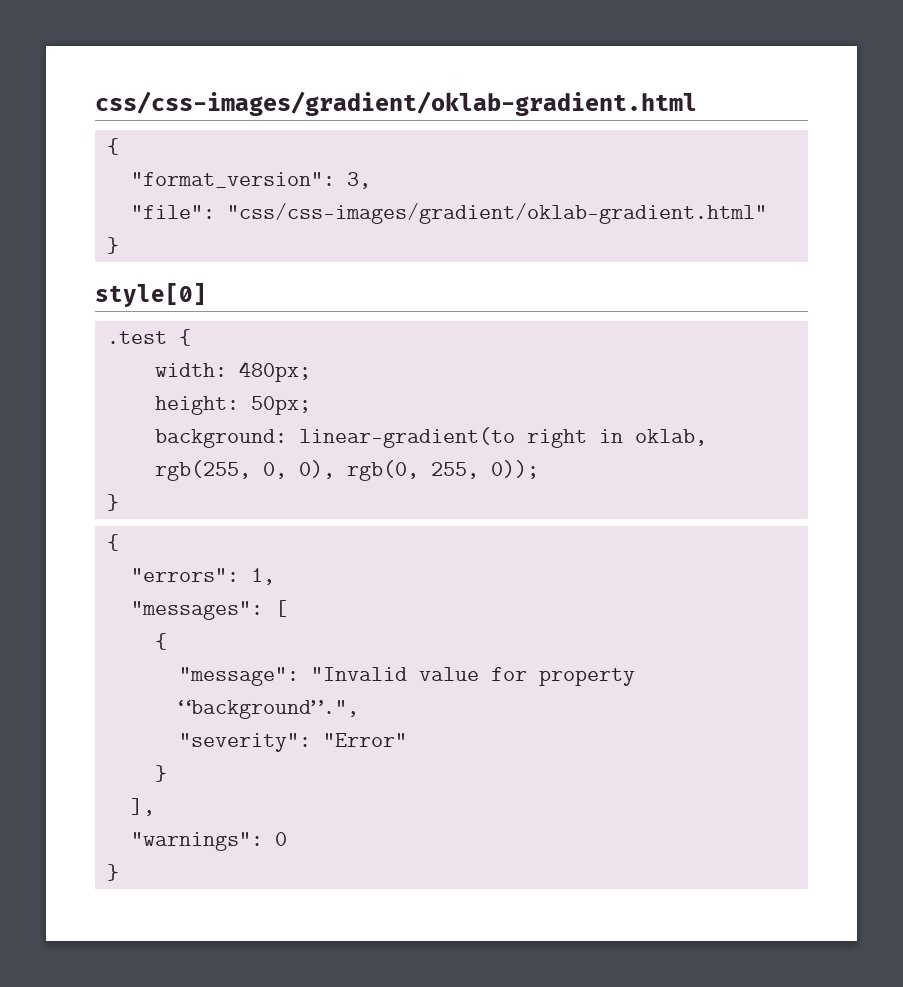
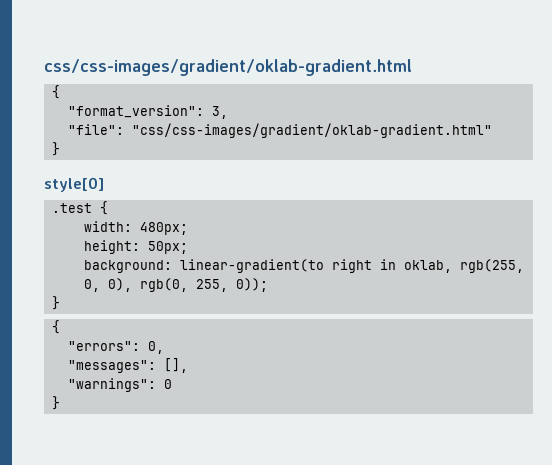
- "errors": 1,
+ "errors": 0,
- "messages": [
- {
- "message": "Invalid value for property “background”.",
- "severity": "Error"
- }
- ],
+ "messages": [],

